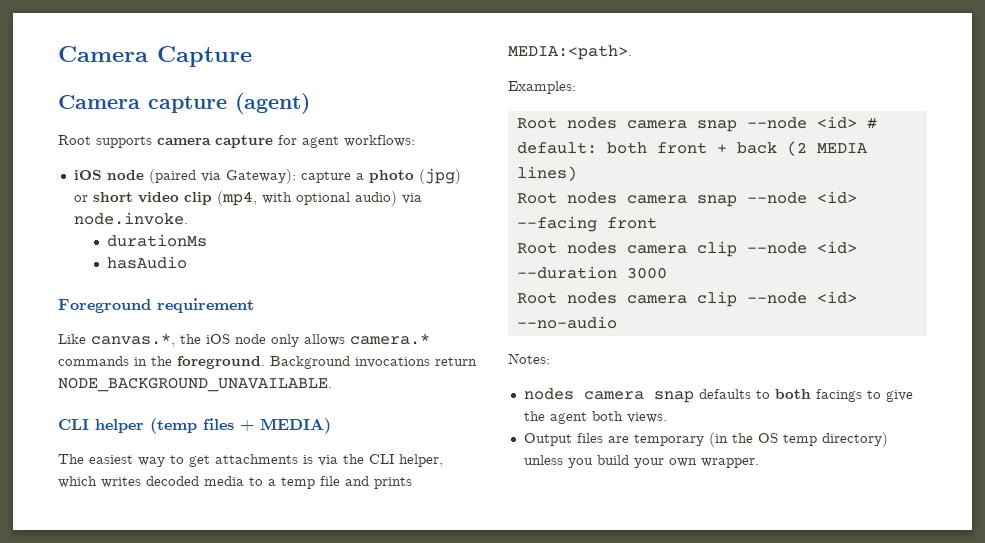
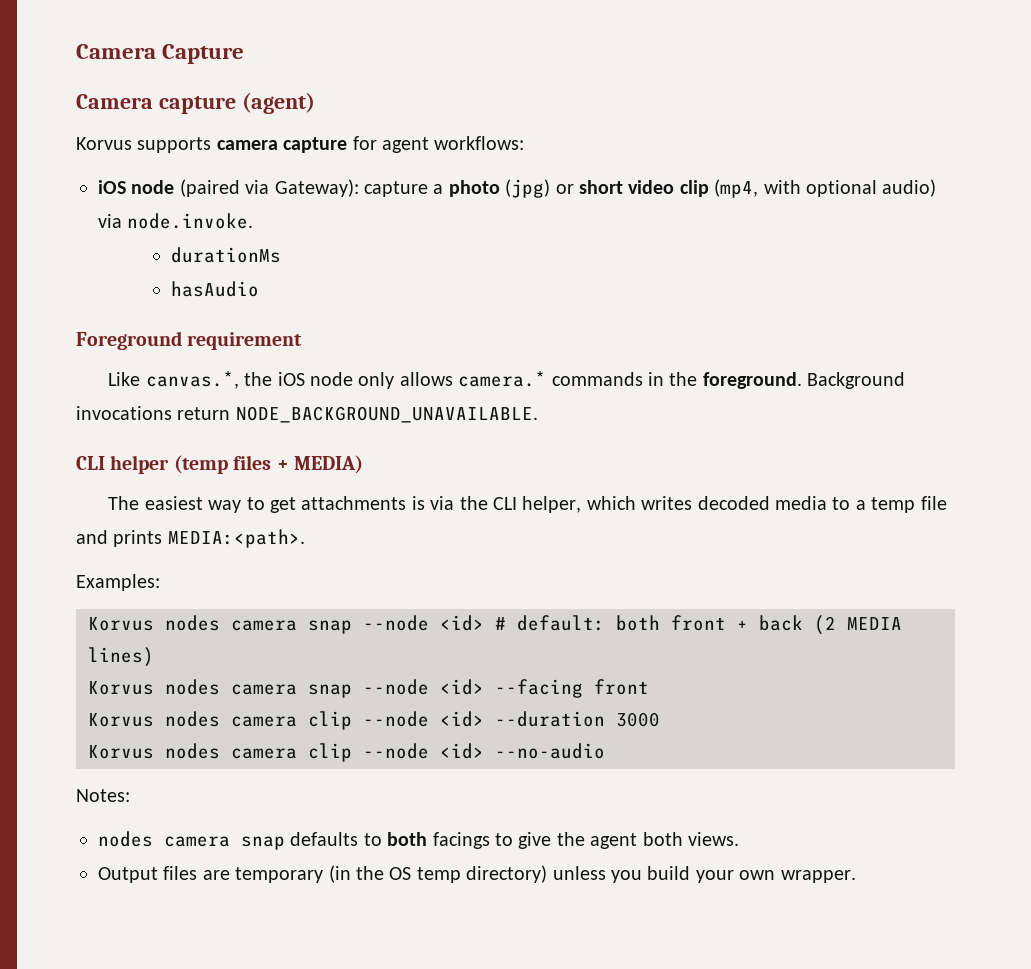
- Root supports camera capture for agent workflows:
+ Korvus supports camera capture for agent workflows:
- Root nodes camera snap --node <id> # default: both front + back (2 MEDIA lines)
+ Korvus nodes camera snap --node <id> # default: both front + back (2 MEDIA lines)
- Root nodes camera snap --node <id> --facing front
+ Korvus nodes camera snap --node <id> --facing front
- Root nodes camera clip --node <id> --duration 3000
+ Korvus nodes camera clip --node <id> --duration 3000
- Root nodes camera clip --node <id> --no-audio
+ Korvus nodes camera clip --node <id> --no-audio

